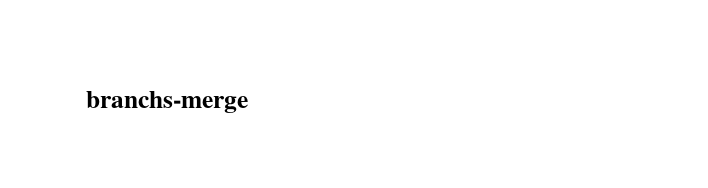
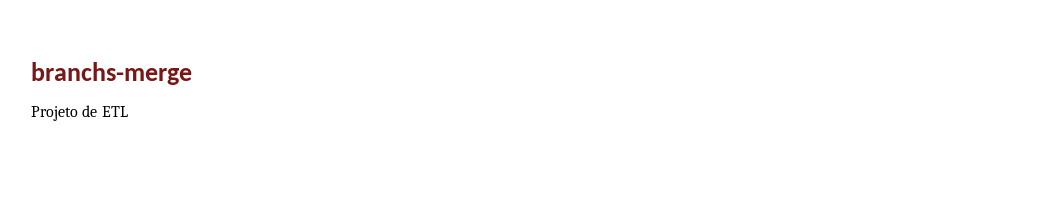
+ Projeto de ETL

